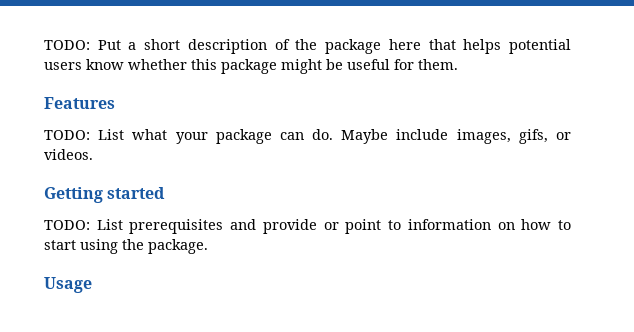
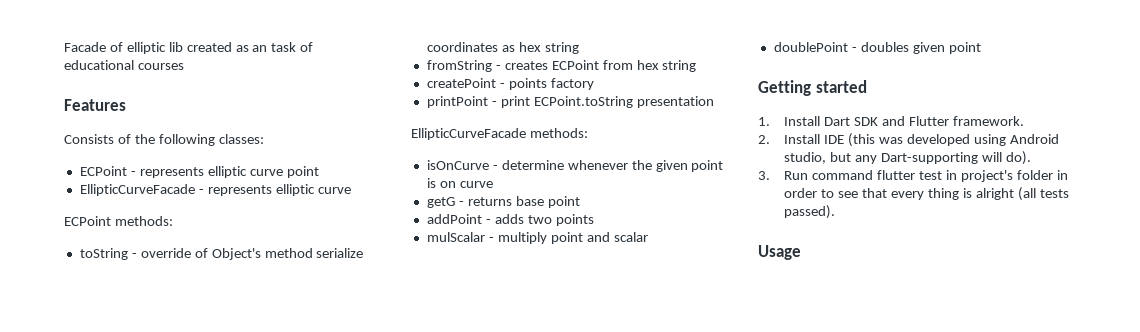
- TODO: Put a short description of the package here that helps potential users know whether this package might be useful for them.
+ Facade of elliptic lib created as an task of educational courses
  Features
- TODO: List what your package can do. Maybe include images, gifs, or videos.
+ Consists of the following classes:
+ ECPoint - represents elliptic curve point
+ EllipticCurveFacade - represents elliptic curve
+ ECPoint methods:
+ toString - override of Object's method serialize coordinates as hex string
+ fromString - creates ECPoint from hex string
+ createPoint - points factory
+ printPoint - print ECPoint.toString presentation
+ EllipticCurveFacade methods:
+ isOnCurve - determine whenever the given point is on curve
+ getG - returns base point
+ addPoint - adds two points
+ mulScalar - multiply point and scalar
+ doublePoint - doubles given point
  Getting started
- TODO: List prerequisites and provide or point to information on how to start using the package.
+ 1. Install Dart SDK and Flutter framework.
+ 2. Install IDE (this was developed using Android studio, but any Dart-supporting will do).
+ 3. Run command flutter test in project's folder in order to see that every thing is alright (all tests passed).

